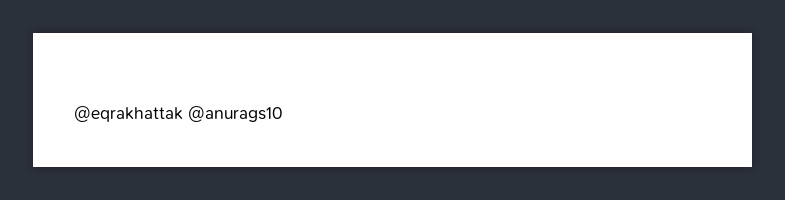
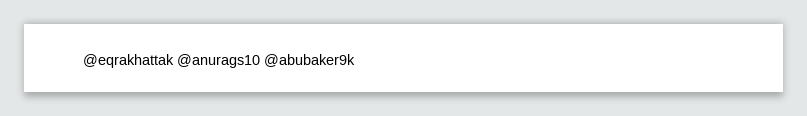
- @eqrakhattak @anurags10
+ @eqrakhattak @anurags10 @abubaker9k

